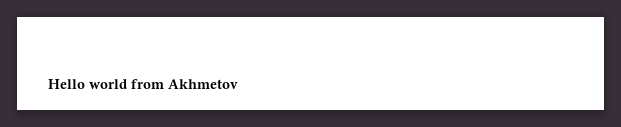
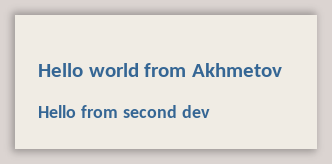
+ Hello from second dev

